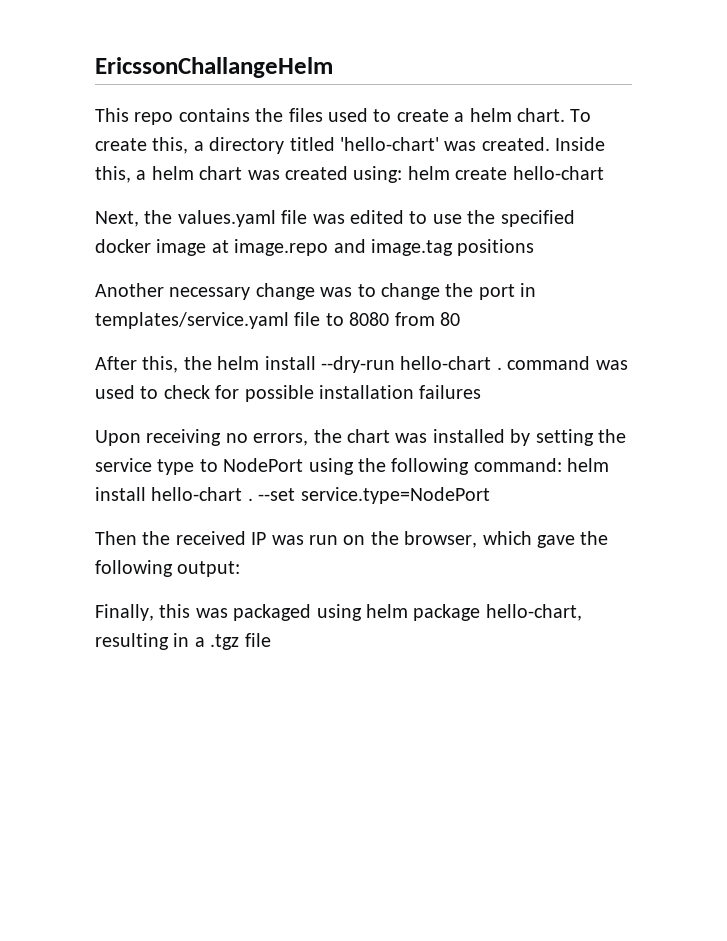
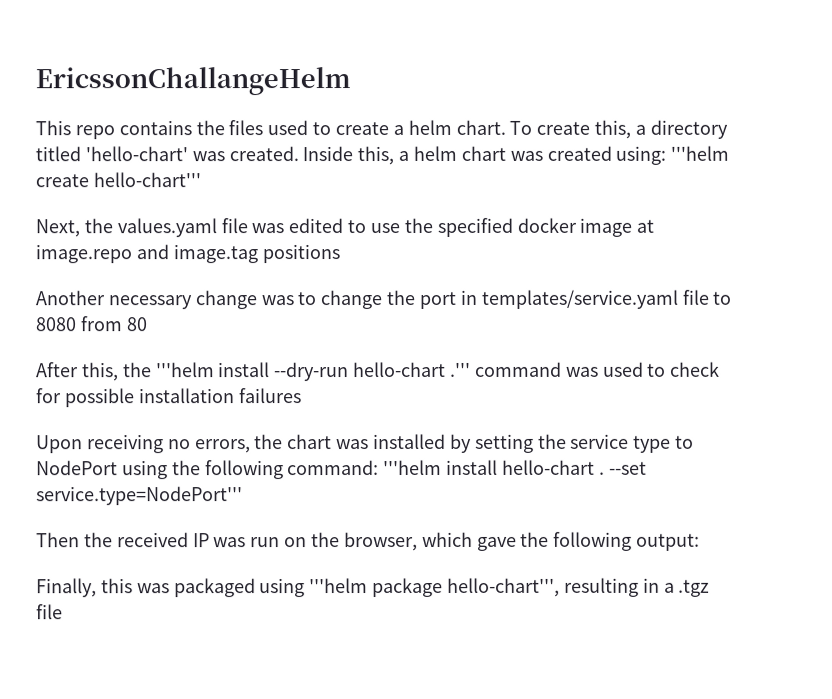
- Inside this, a helm chart was created using: helm create hello-chart
+ Inside this, a helm chart was created using: '''helm create hello-chart'''
- After this, the helm install --dry-run hello-chart . command was used to check for possible installation failures
+ After this, the '''helm install --dry-run hello-chart .''' command was used to check for possible installation failures
- Upon receiving no errors, the chart was installed by setting the service type to NodePort using the following command: helm install hello-chart .
+ Upon receiving no errors, the chart was installed by setting the service type to NodePort using the following command: '''helm install hello-chart .
- --set service.type=NodePort
+ --set service.type=NodePort'''
- Finally, this was packaged using helm package hello-chart, resulting in a .tgz file
+ Finally, this was packaged using '''helm package hello-chart''', resulting in a .tgz file

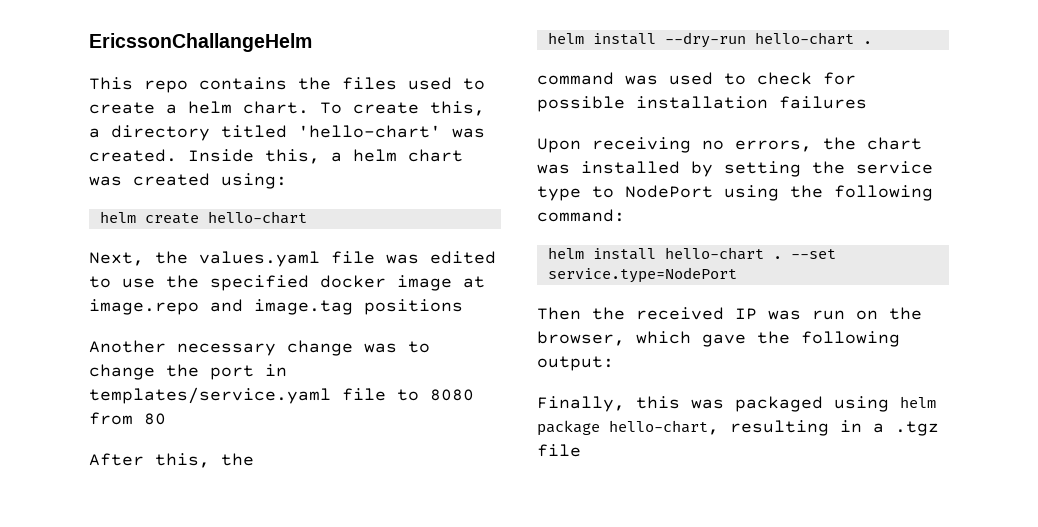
- Inside this, a helm chart was created using: '''helm create hello-chart'''
+ Inside this, a helm chart was created using:
+ helm create hello-chart
- After this, the '''helm install --dry-run hello-chart .''' command was used to check for possible installation failures
+ After this, the
+ helm install --dry-run hello-chart .
+ command was used to check for possible installation failures
- Upon receiving no errors, the chart was installed by setting the service type to NodePort using the following command: '''helm install hello-chart .
+ Upon receiving no errors, the chart was installed by setting the service type to NodePort using the following command:
+ helm install hello-chart .
- --set service.type=NodePort'''
+ --set service.type=NodePort
- Finally, this was packaged using '''helm package hello-chart''', resulting in a .tgz file
+ Finally, this was packaged using helm package hello-chart, resulting in a .tgz file

